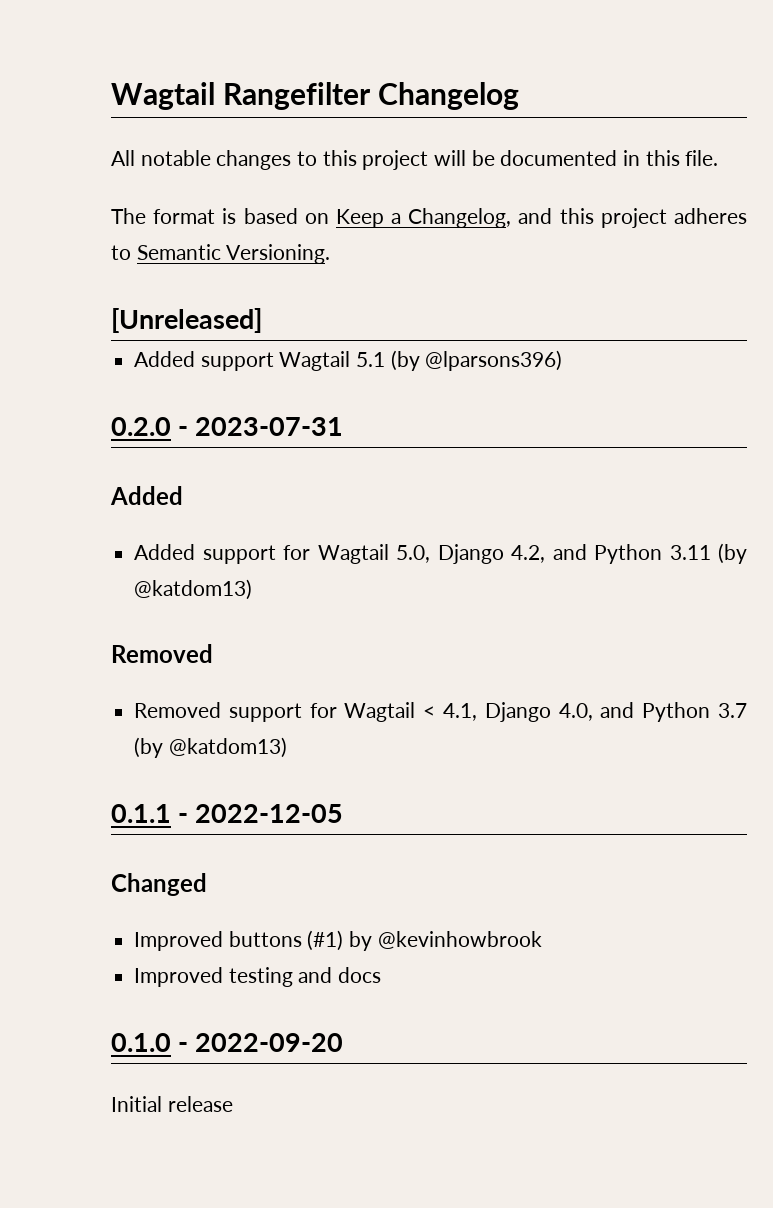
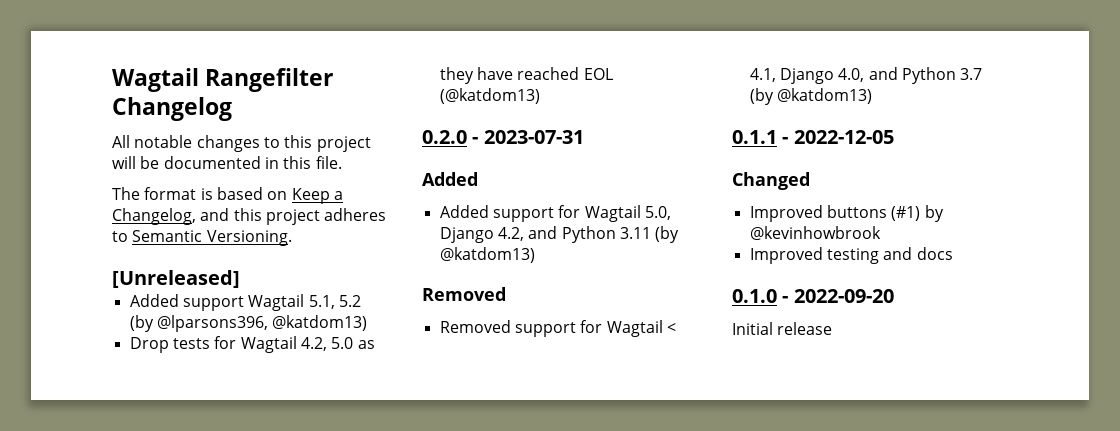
- Added support Wagtail 5.1 (by @lparsons396)
+ Added support Wagtail 5.1, 5.2 (by @lparsons396, @katdom13)
+ Drop tests for Wagtail 4.2, 5.0 as they have reached EOL (@katdom13)

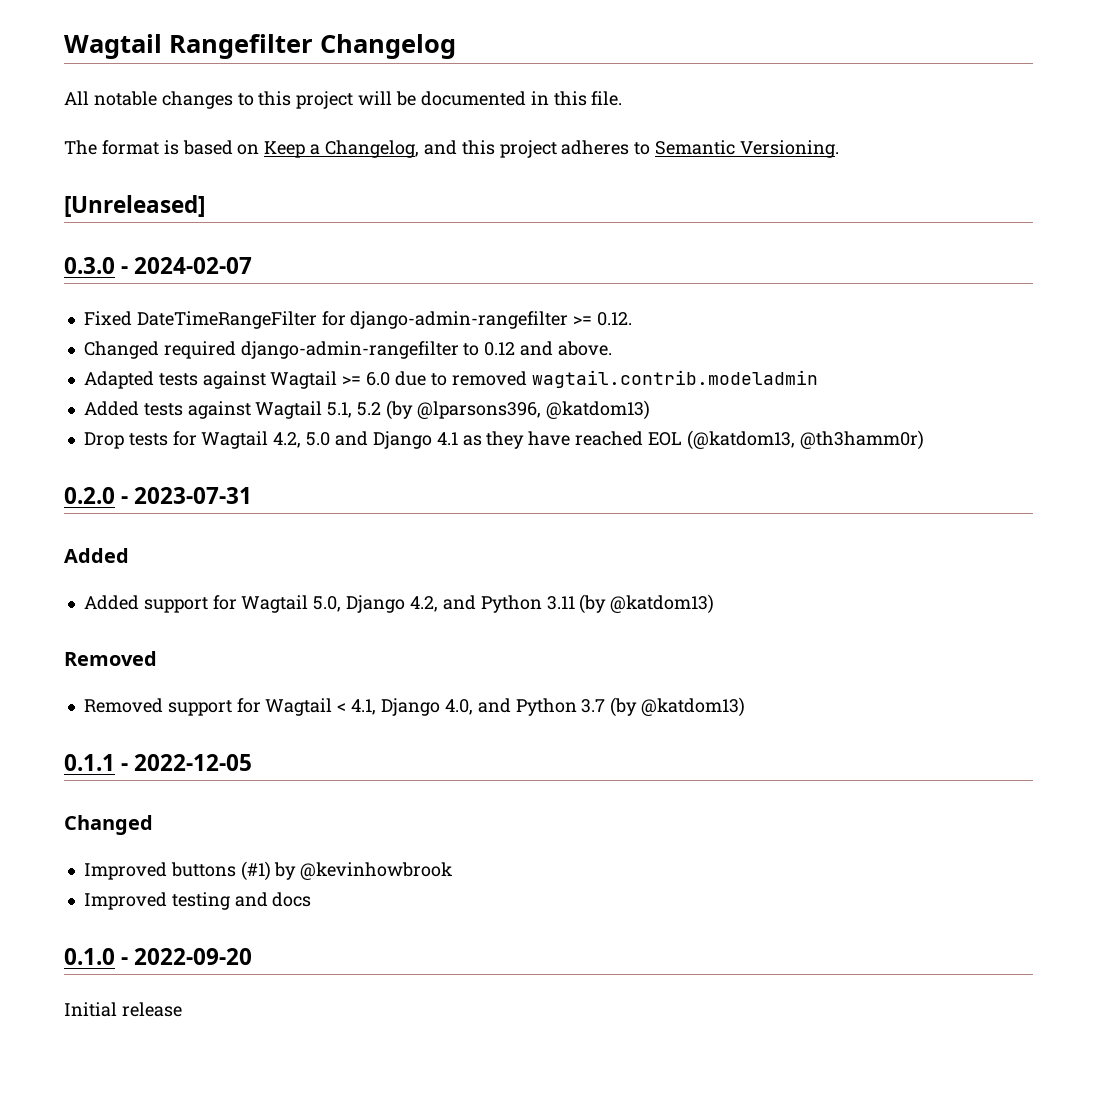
- Added support Wagtail 5.1, 5.2 (by @lparsons396, @katdom13)
+ 0.3.0 - 2024-02-07
+ Fixed DateTimeRangeFilter for django-admin-rangefilter >= 0.12.
+ Changed required django-admin-rangefilter to 0.12 and above.
+ Adapted tests against Wagtail >= 6.0 due to removed wagtail.contrib.modeladmin
+ Added tests against Wagtail 5.1, 5.2 (by @lparsons396, @katdom13)
- Drop tests for Wagtail 4.2, 5.0 as they have reached EOL (@katdom13)
+ Drop tests for Wagtail 4.2, 5.0 and Django 4.1 as they have reached EOL (@katdom13, @th3hamm0r)

